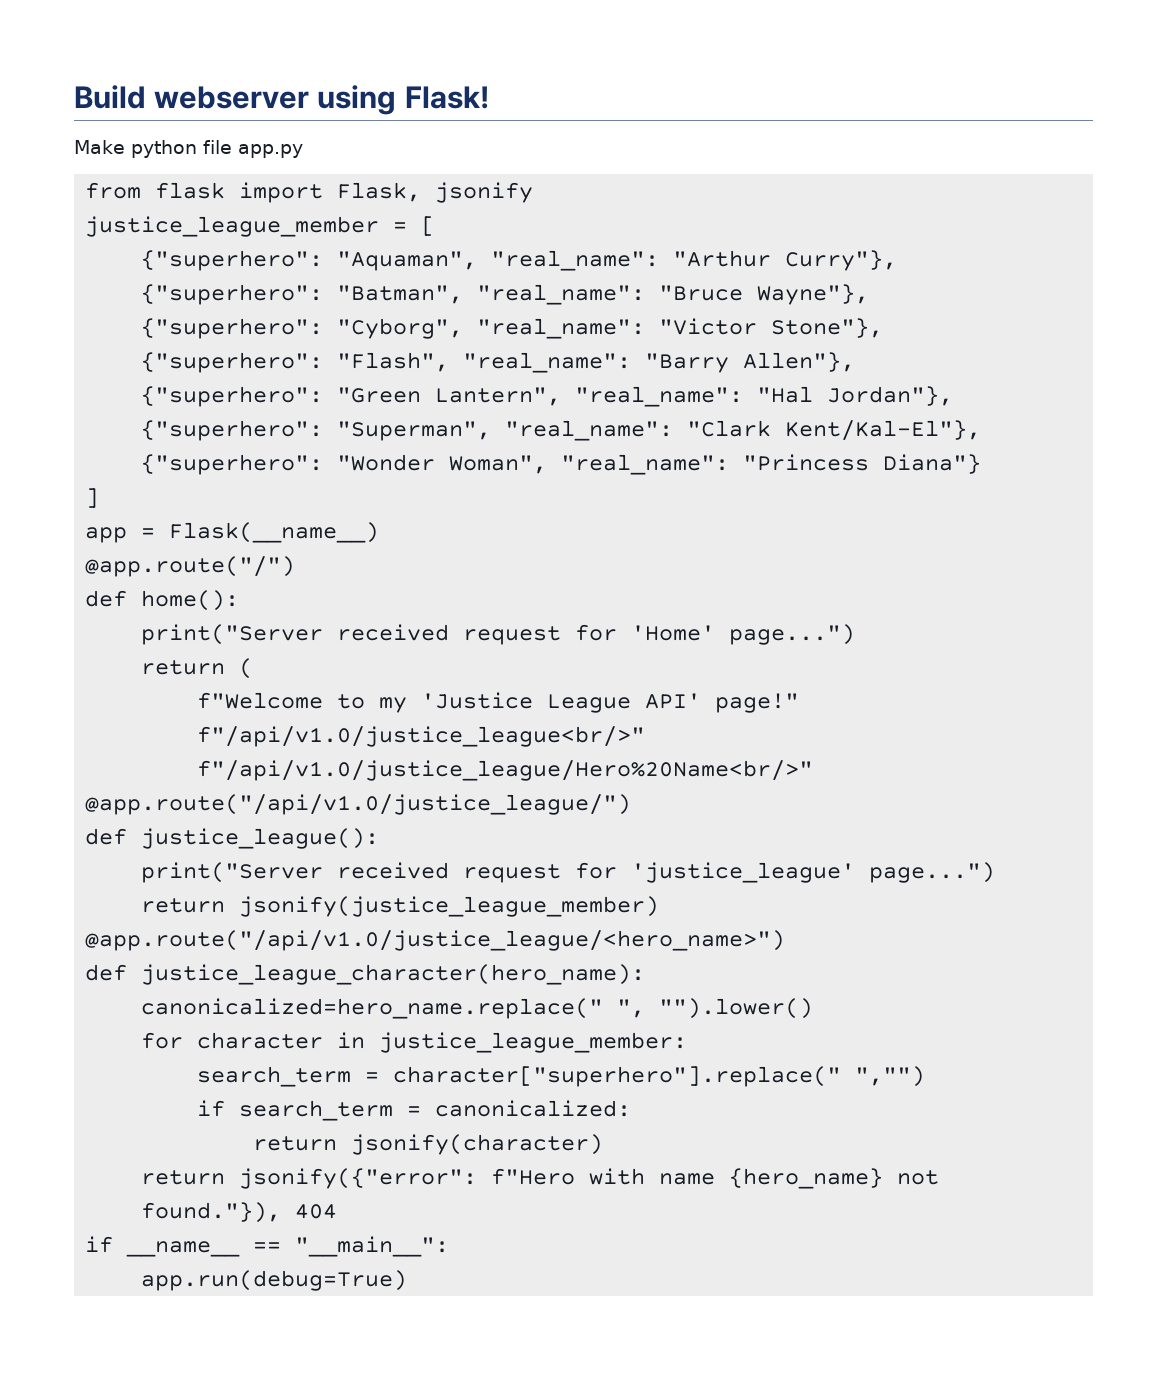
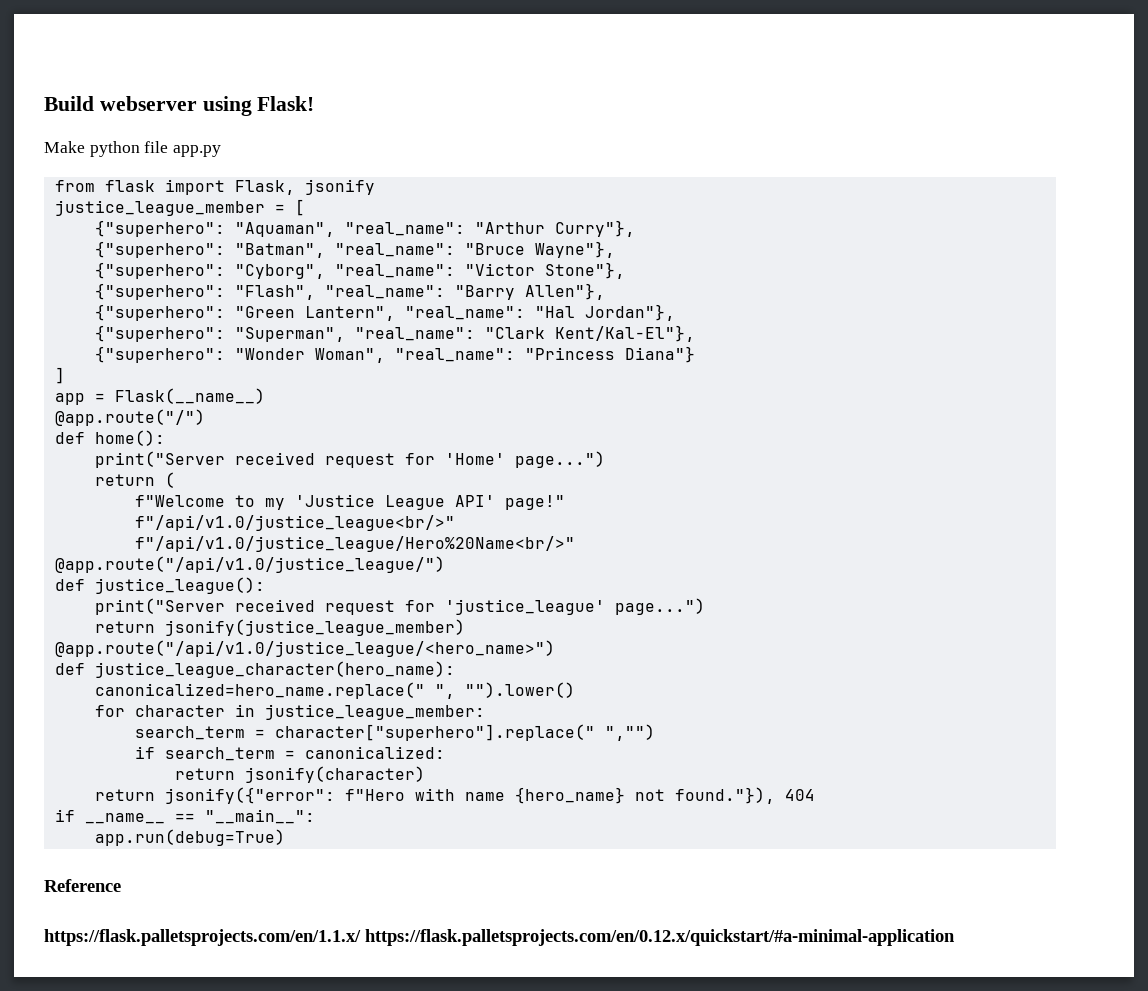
+ Reference
+ https://flask.palletsprojects.com/en/1.1.x/ https://flask.palletsprojects.com/en/0.12.x/quickstart/#a-minimal-application

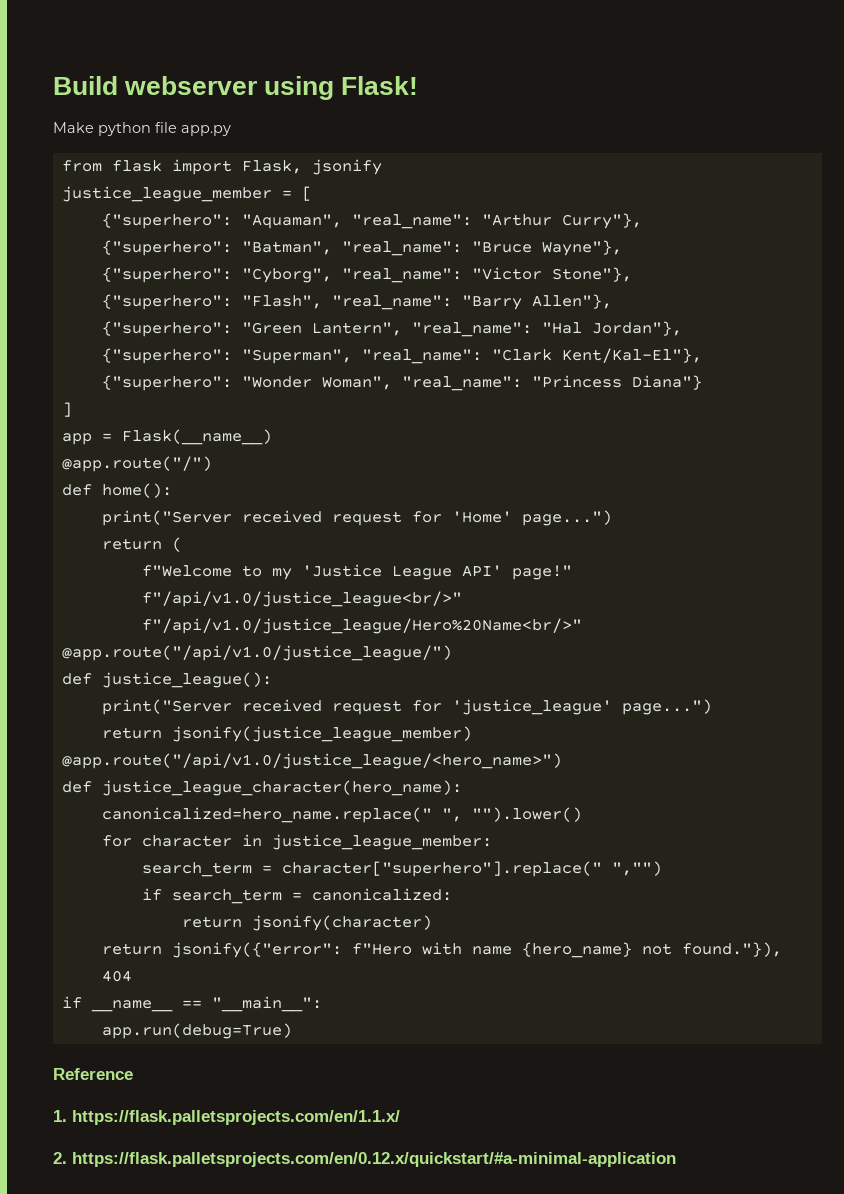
- https://flask.palletsprojects.com/en/1.1.x/ https://flask.palletsprojects.com/en/0.12.x/quickstart/#a-minimal-application
+ 1. https://flask.palletsprojects.com/en/1.1.x/
+ 2. https://flask.palletsprojects.com/en/0.12.x/quickstart/#a-minimal-application

